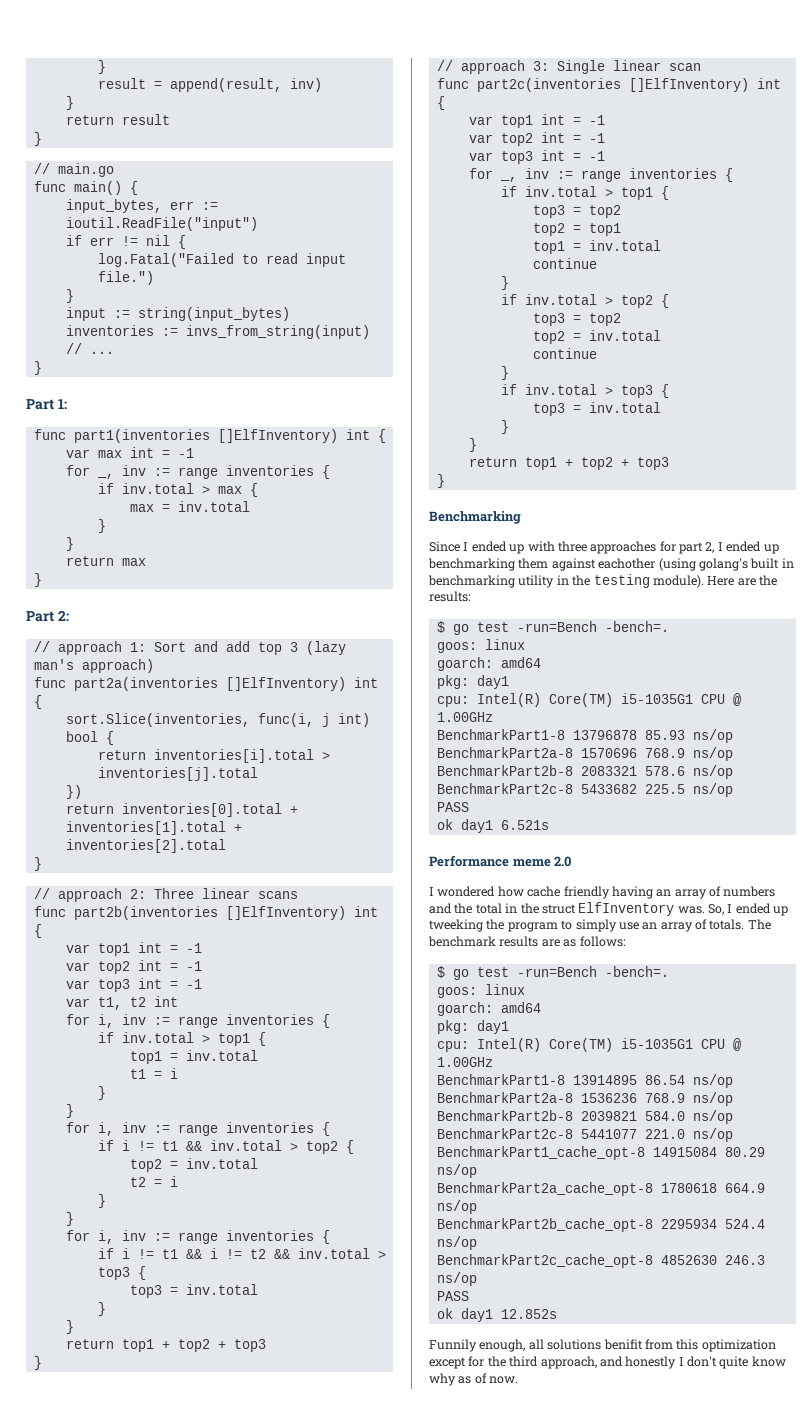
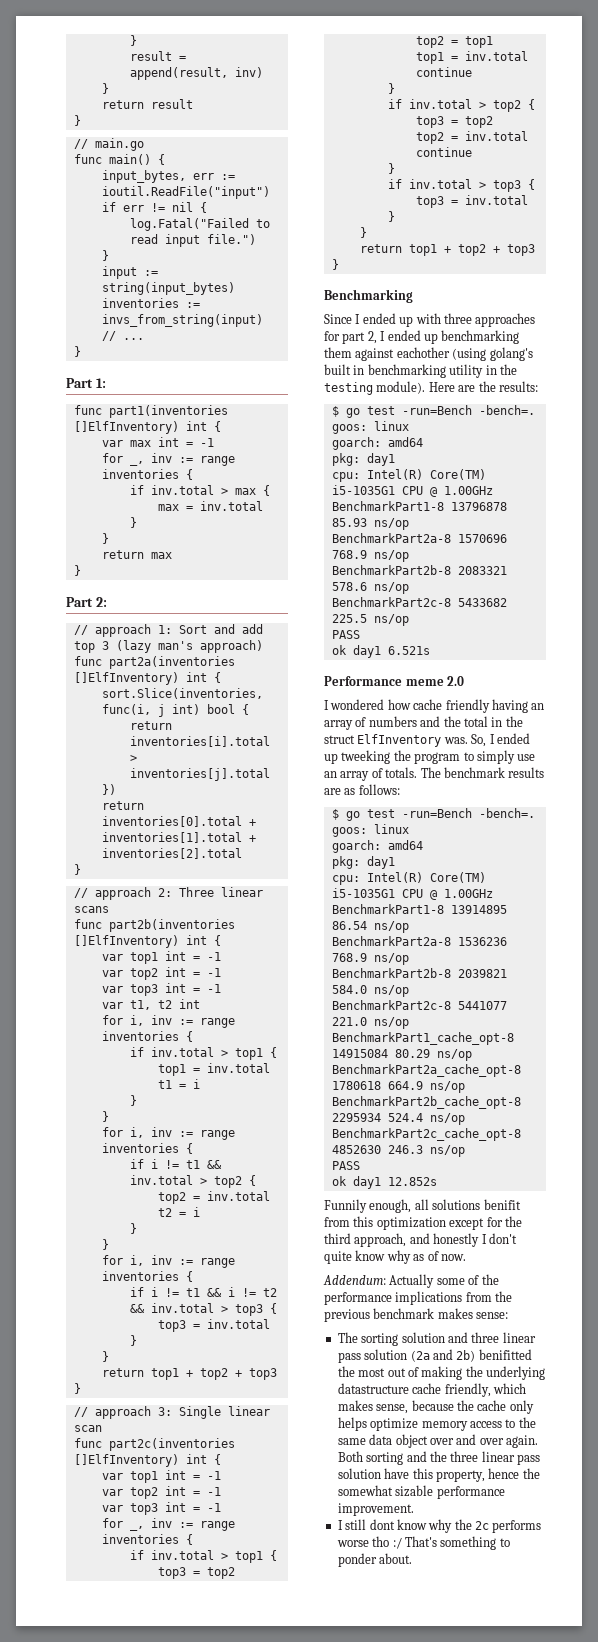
+ Addendum: Actually some of the performance implications from the previous benchmark makes sense:
+ The sorting solution and three linear pass solution (2a and 2b) benifitted the most out of making the underlying datastructure cache friendly, which makes sense, because the cache only helps optimize memory access to the same data object over and over again. Both sorting and the three linear pass solution have this property, hence the somewhat sizable performance improvement.
+ I still dont know why the 2c performs worse tho :/ That's something to ponder about.

